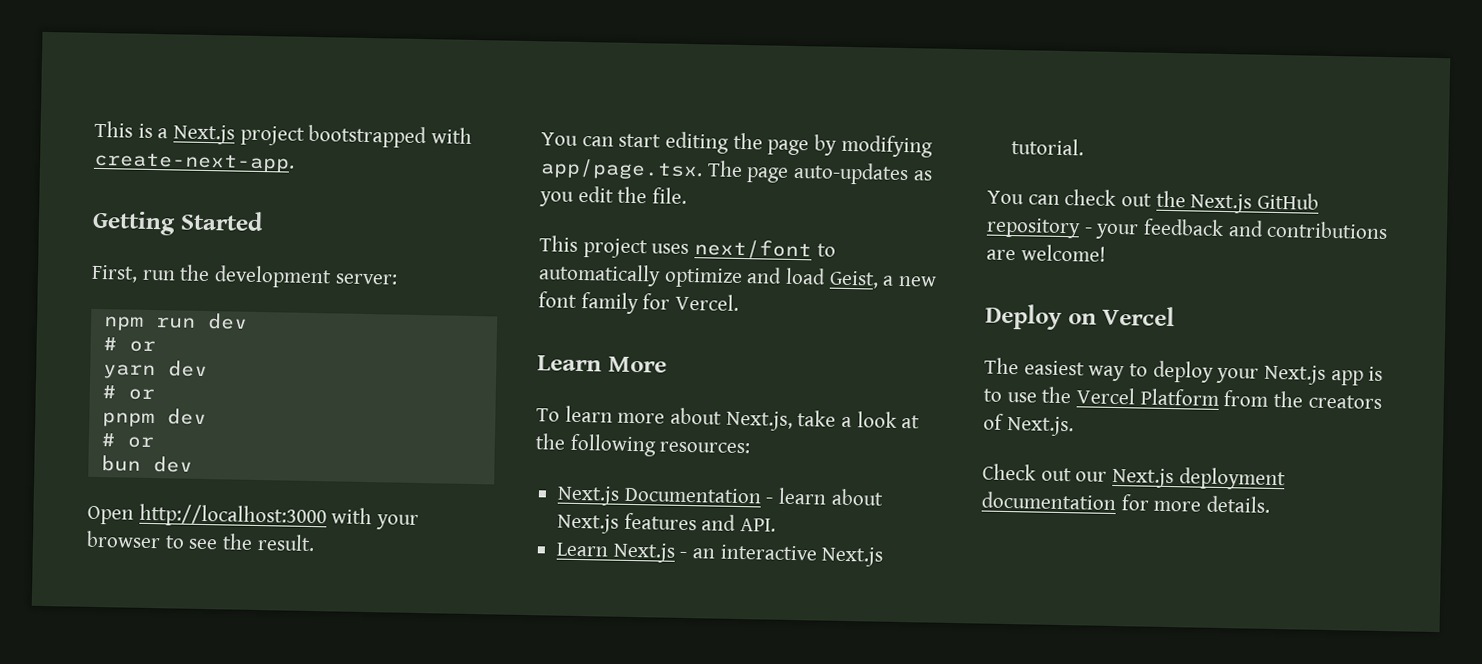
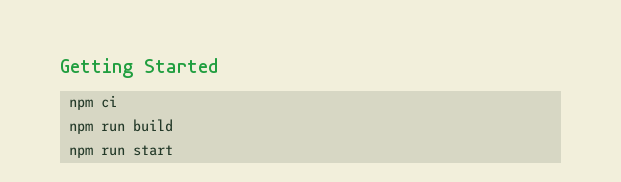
- This is a Next.js project bootstrapped with create-next-app.
  Getting Started
- First, run the development server:
- npm run dev
- # or
- yarn dev
- # or
- pnpm dev
- # or
- bun dev
- Open http://localhost:3000 with your browser to see the result.
- You can start editing the page by modifying app/page.tsx. The page auto-updates as you edit the file.
- This project uses next/font to automatically optimize and load Geist, a new font family for Vercel.
- Learn More
- To learn more about Next.js, take a look at the following resources:
- Next.js Documentation - learn about Next.js features and API.
- Learn Next.js - an interactive Next.js tutorial.
- You can check out the Next.js GitHub repository - your feedback and contributions are welcome!
- Deploy on Vercel
- The easiest way to deploy your Next.js app is to use the Vercel Platform from the creators of Next.js.
- Check out our Next.js deployment documentation for more details.
+ npm ci
+ npm run build
+ npm run start

